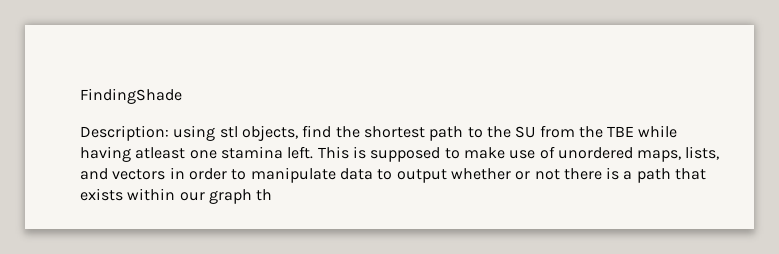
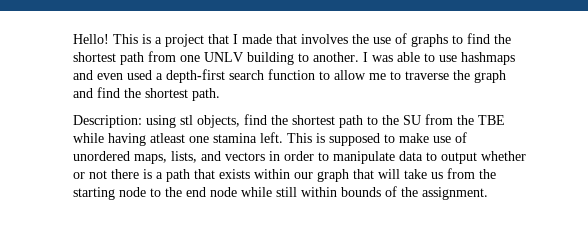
- FindingShade
+ Hello! This is a project that I made that involves the use of graphs to find the shortest path from one UNLV building to another. I was able to use hashmaps and even used a depth-first search function to allow me to traverse the graph and find the shortest path.
- This is supposed to make use of unordered maps, lists, and vectors in order to manipulate data to output whether or not there is a path that exists within our graph th
+ This is supposed to make use of unordered maps, lists, and vectors in order to manipulate data to output whether or not there is a path that exists within our graph that will take us from the starting node to the end node while still within bounds of the assignment.

